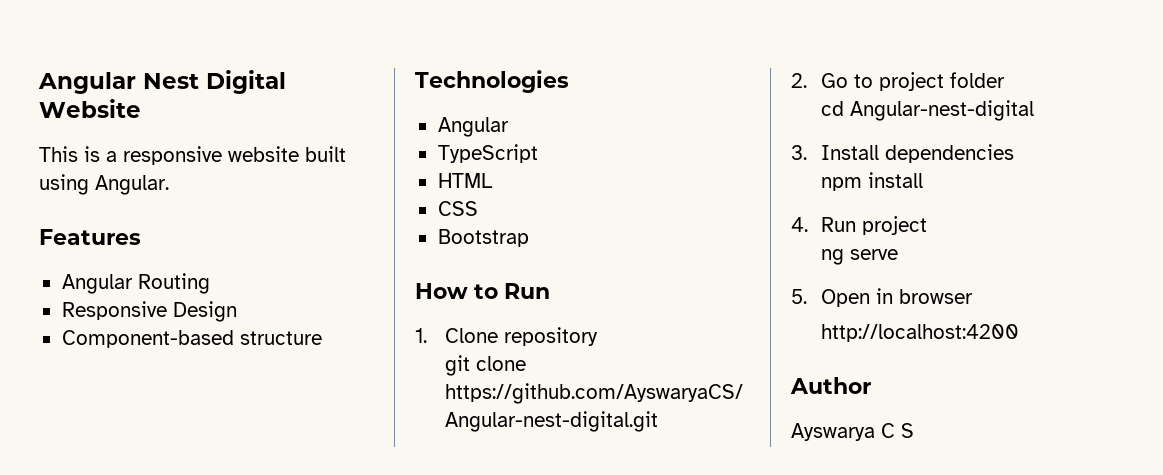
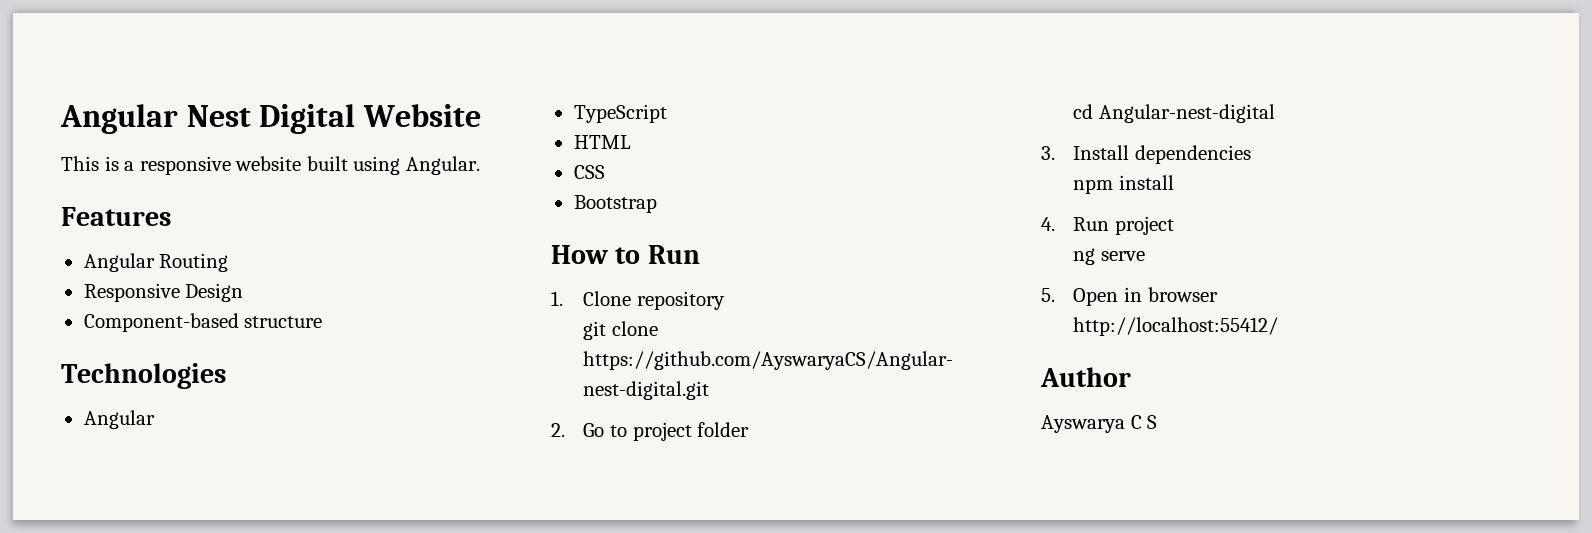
- http://localhost:4200
+ http://localhost:55412/

